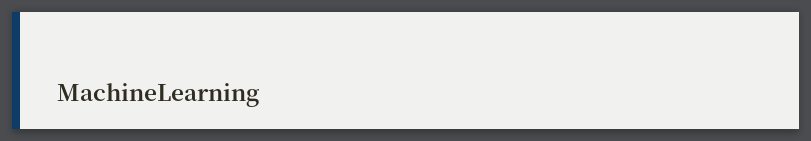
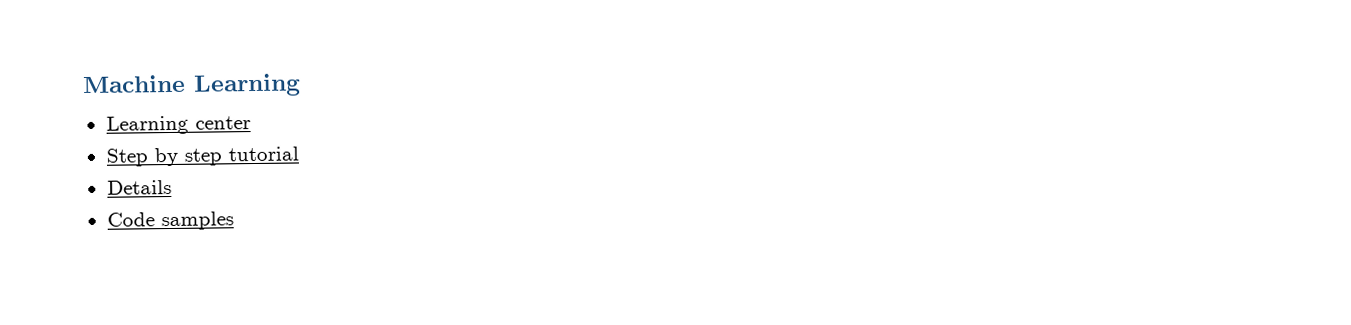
- MachineLearning
+ Machine Learning
+ Learning center
+ Step by step tutorial
+ Details
+ Code samples

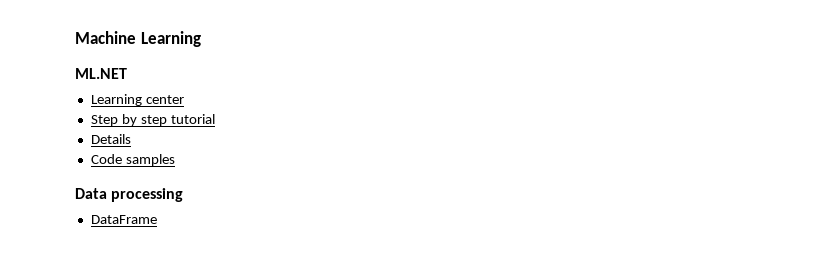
+ ML.NET
+ Data processing
+ DataFrame

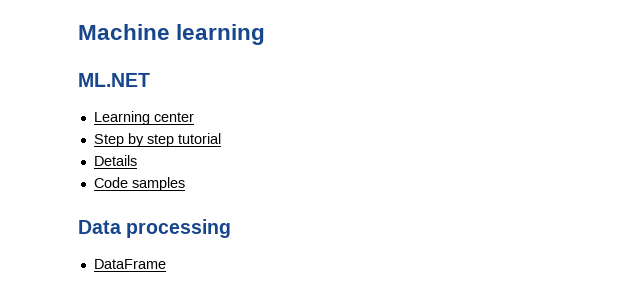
- Machine Learning
+ Machine learning

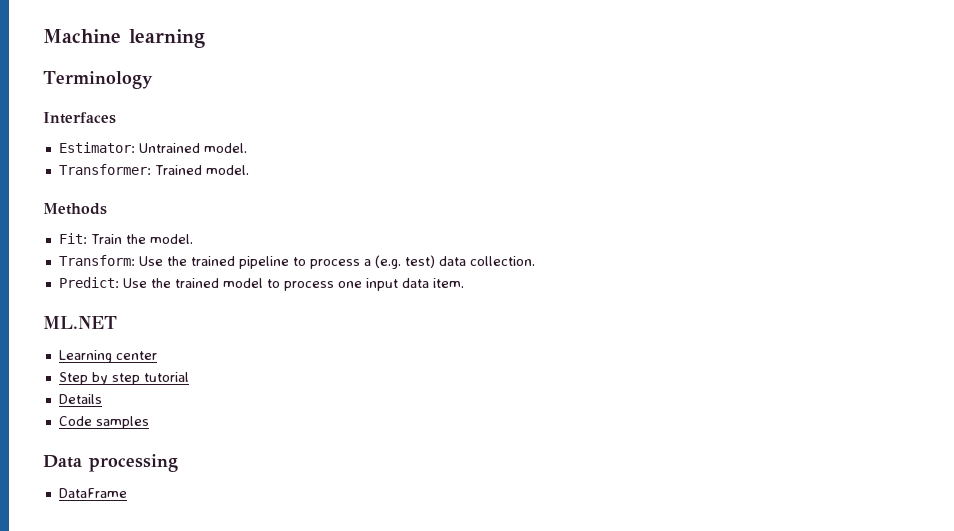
+ Terminology
+ Interfaces
+ Estimator: Untrained model.
+ Transformer: Trained model.
+ Methods
+ Fit: Train the model.
+ Transform: Use the trained pipeline to process a (e.g. test) data collection.
+ Predict: Use the trained model to process one input data item.

